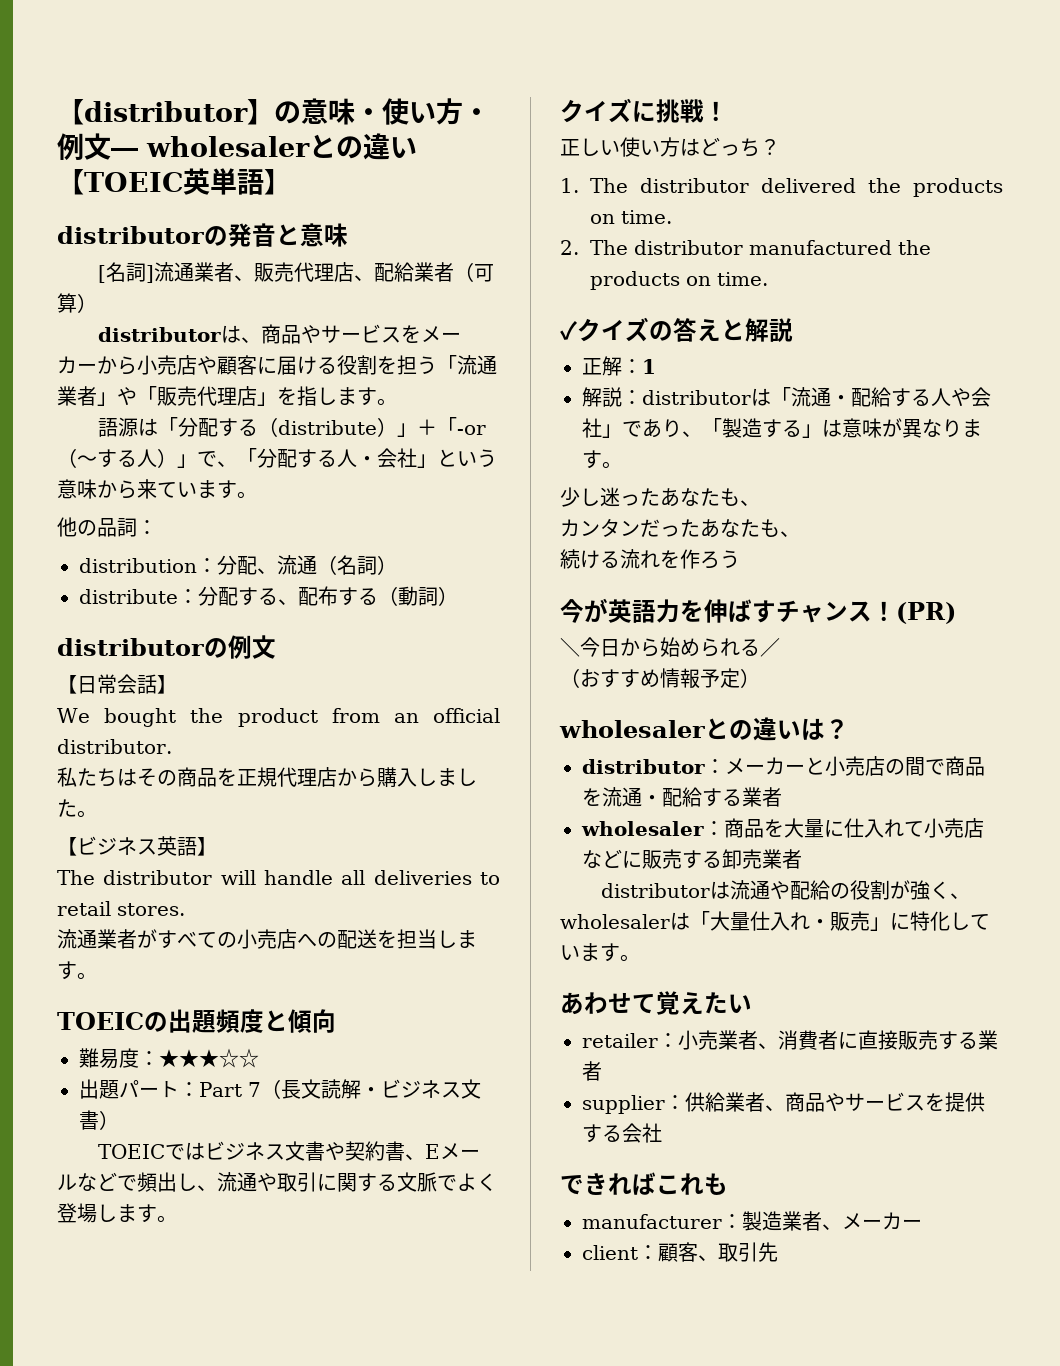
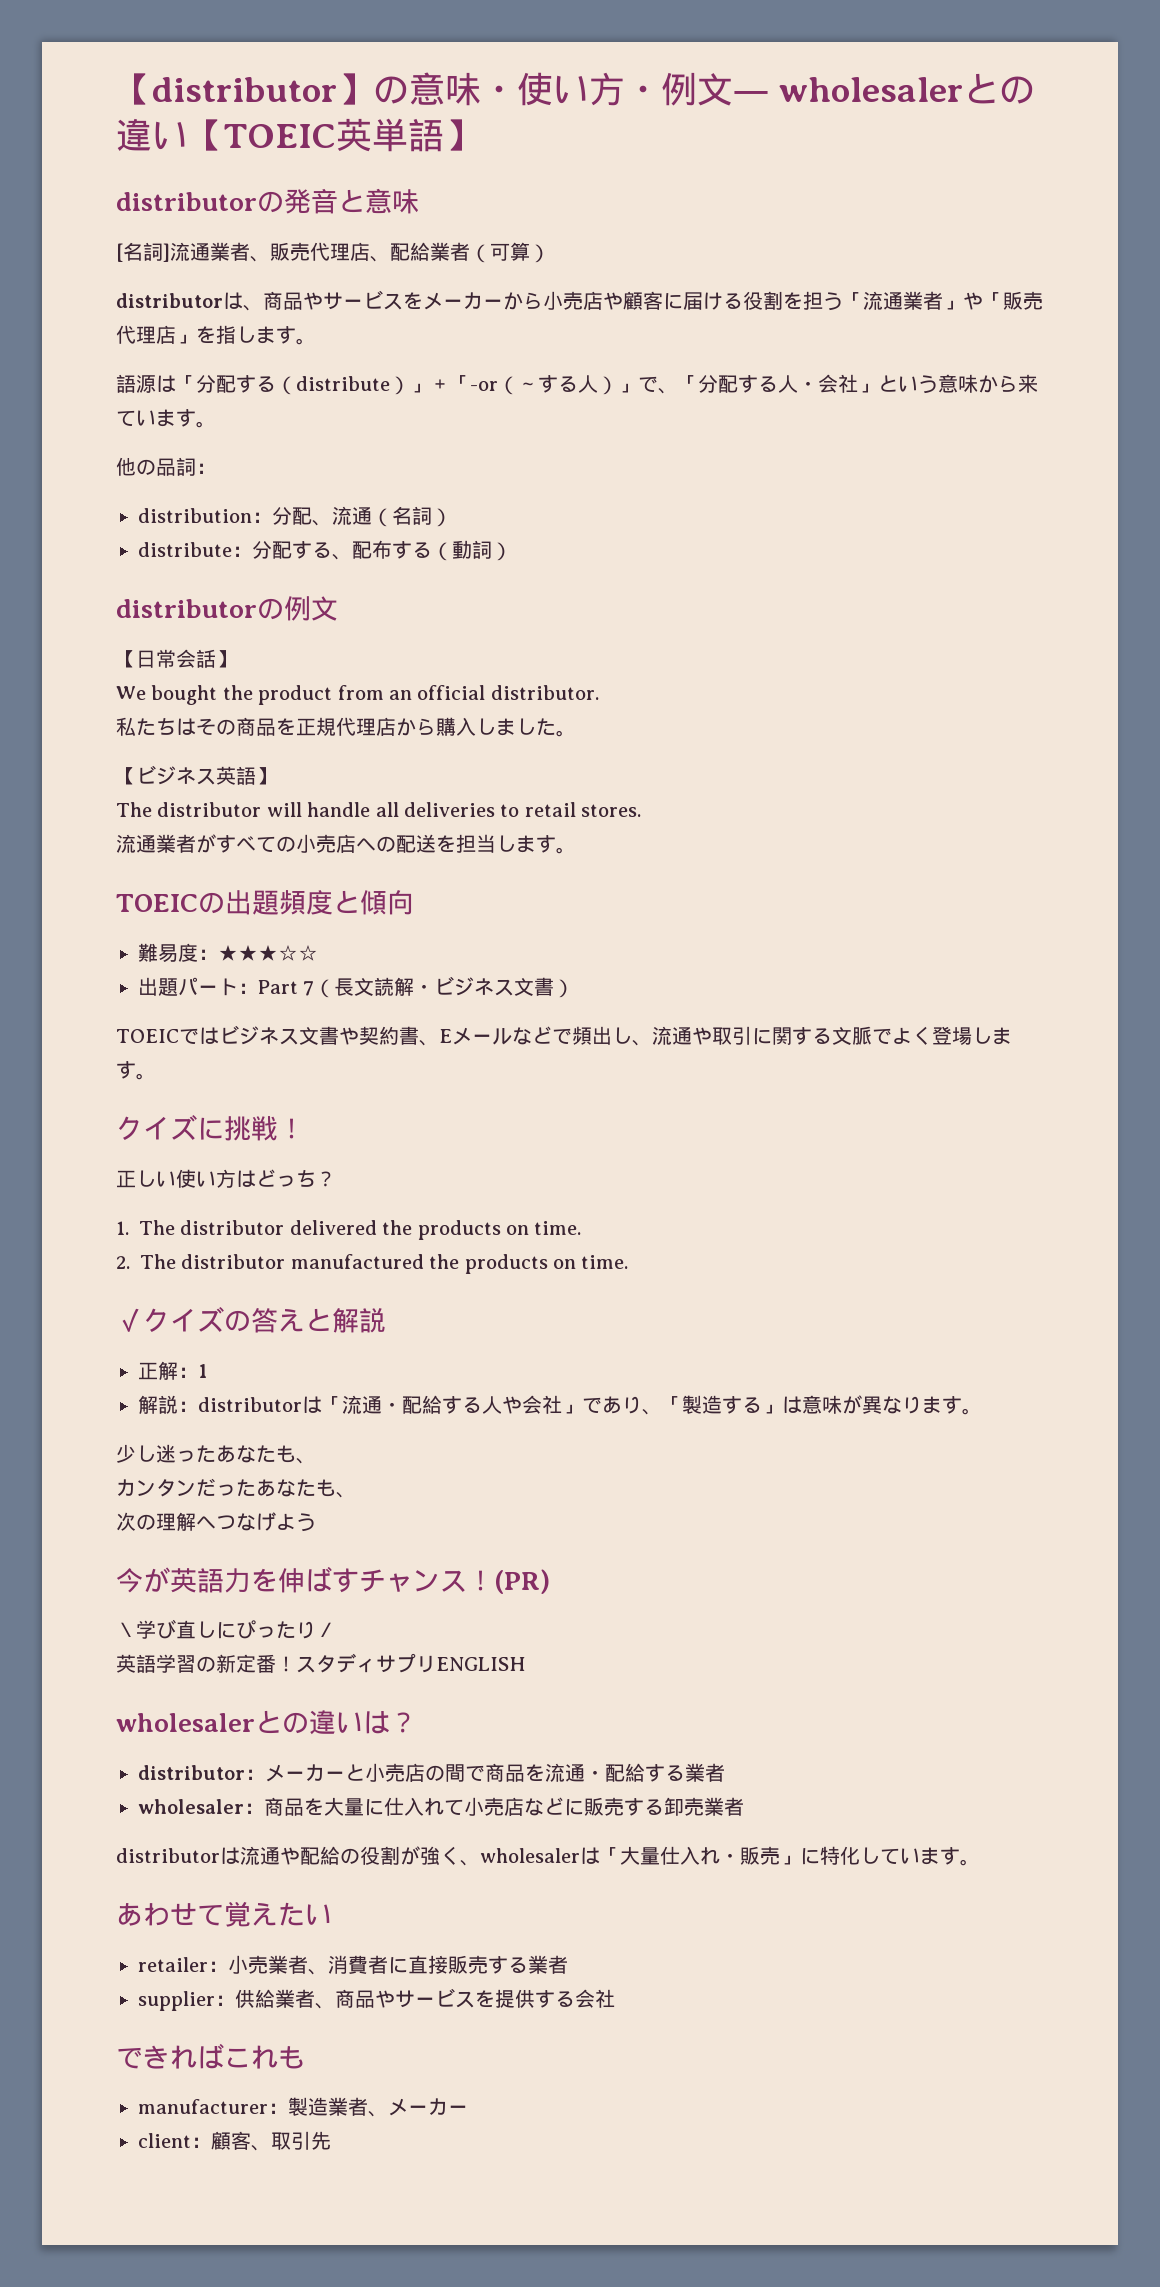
- 続ける流れを作ろう
+ 次の理解へつなげよう
- ＼今日から始められる／
- （おすすめ情報予定）
+ ＼学び直しにぴったり／
+ 英語学習の新定番！スタディサプリENGLISH

